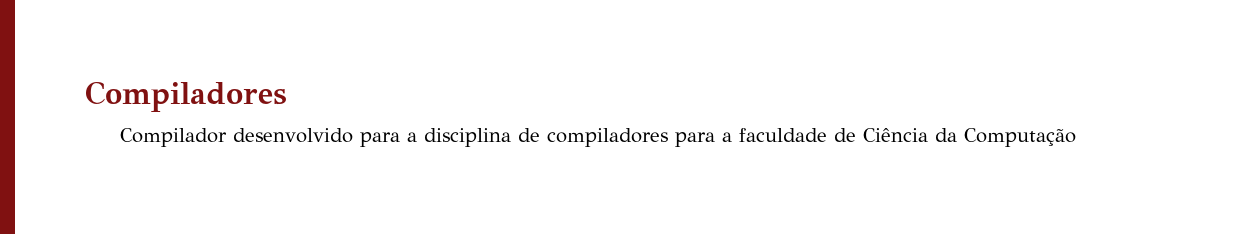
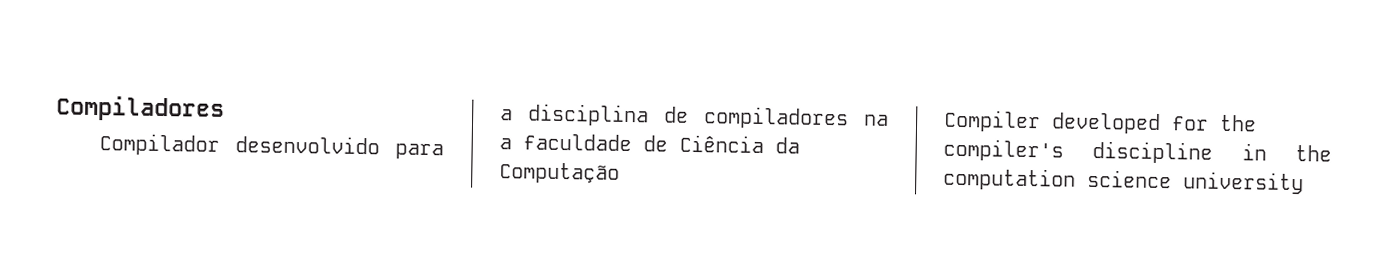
- Compilador desenvolvido para a disciplina de compiladores para a faculdade de Ciência da Computação
+ Compilador desenvolvido para a disciplina de compiladores na a faculdade de Ciência da Computação
+ Compiler developed for the compiler's discipline in the computation science university

